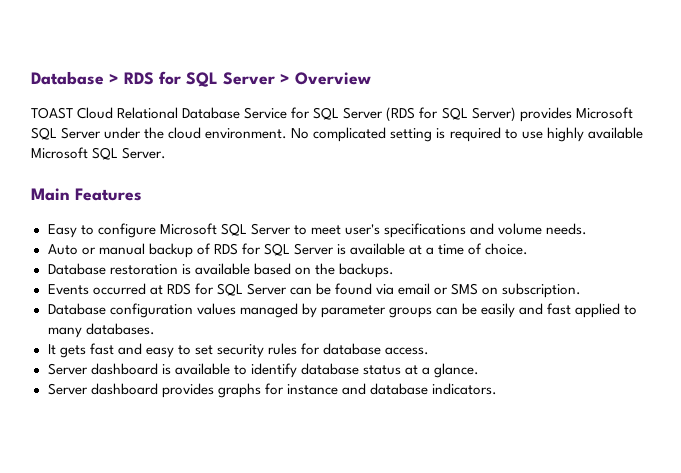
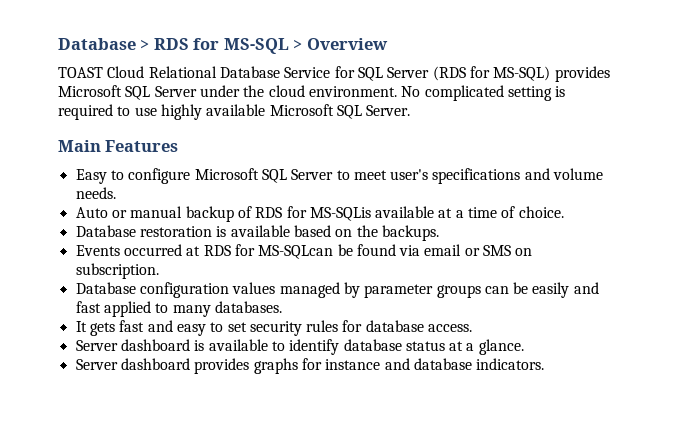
- Database > RDS for SQL Server > Overview
+ Database > RDS for MS-SQL > Overview
- TOAST Cloud Relational Database Service for SQL Server (RDS for SQL Server) provides Microsoft SQL Server under the cloud environment.
+ TOAST Cloud Relational Database Service for SQL Server (RDS for MS-SQL) provides Microsoft SQL Server under the cloud environment.
- Auto or manual backup of RDS for SQL Server is available at a time of choice.
+ Auto or manual backup of RDS for MS-SQLis available at a time of choice.
- Events occurred at RDS for SQL Server can be found via email or SMS on subscription.
+ Events occurred at RDS for MS-SQLcan be found via email or SMS on subscription.

